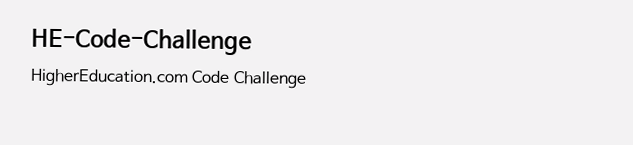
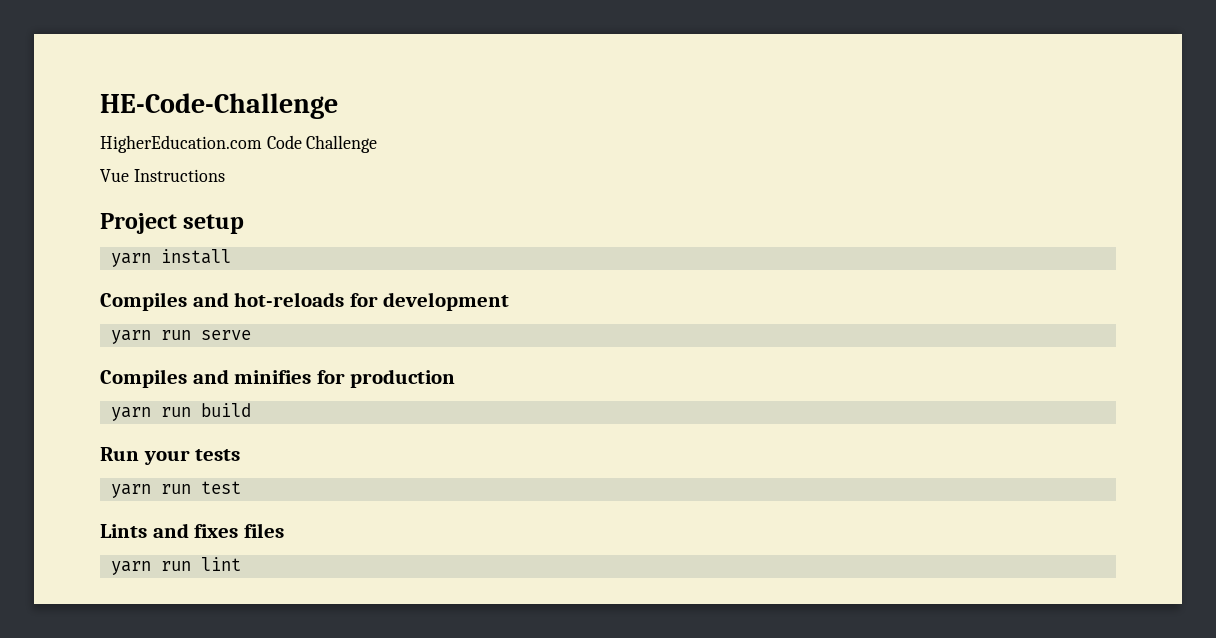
+ Vue Instructions
+ Project setup
+ yarn install
+ Compiles and hot-reloads for development
+ yarn run serve
+ Compiles and minifies for production
+ yarn run build
+ Run your tests
+ yarn run test
+ Lints and fixes files
+ yarn run lint

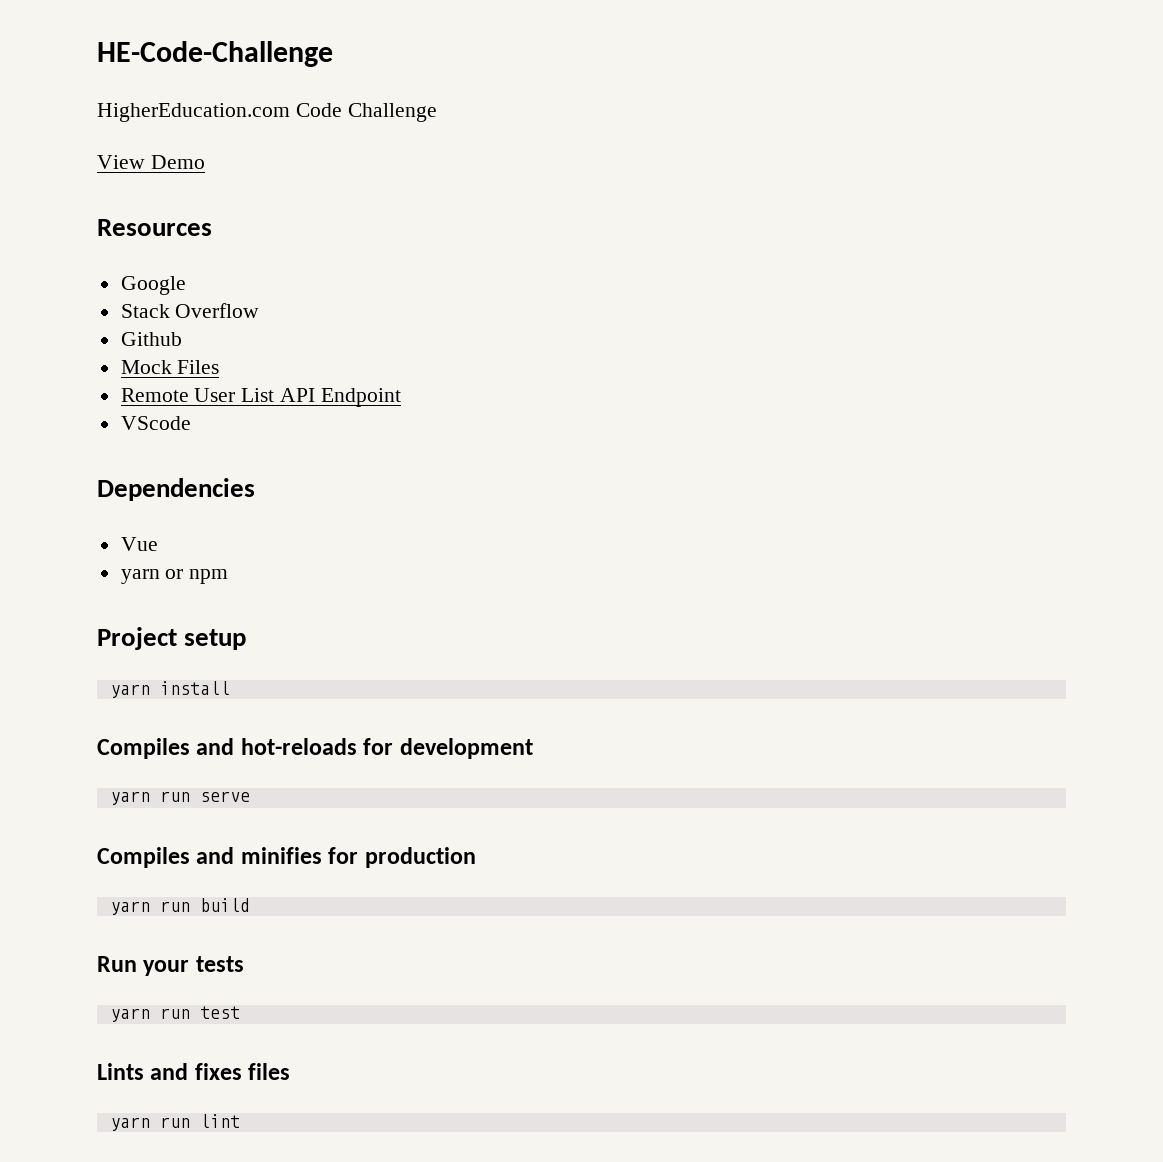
- Vue Instructions
+ View Demo
+ Resources
+ Google
+ Stack Overflow
+ Github
+ Mock Files
+ Remote User List API Endpoint
+ VScode
+ Dependencies
+ Vue
+ yarn or npm

